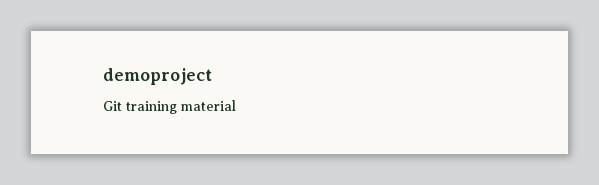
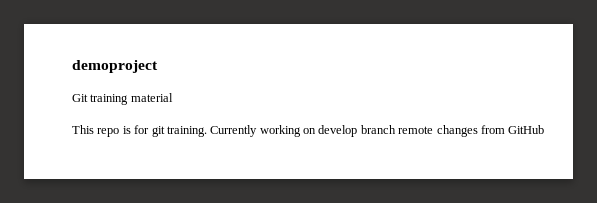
+ This repo is for git training. Currently working on develop branch remote changes from GitHub

